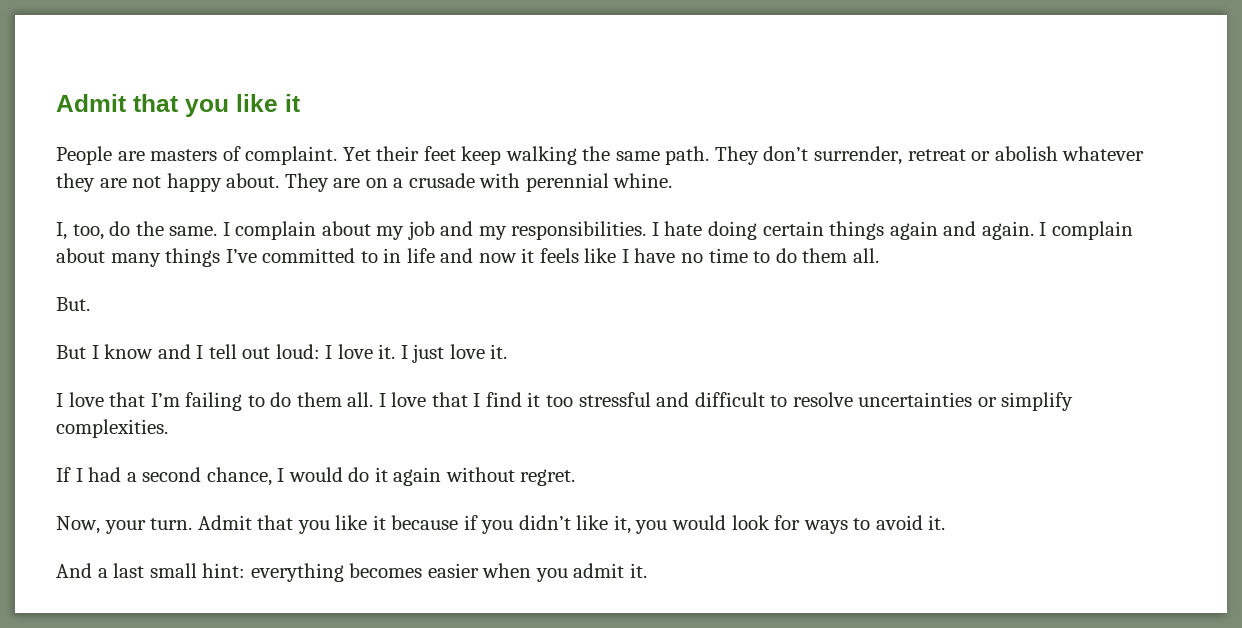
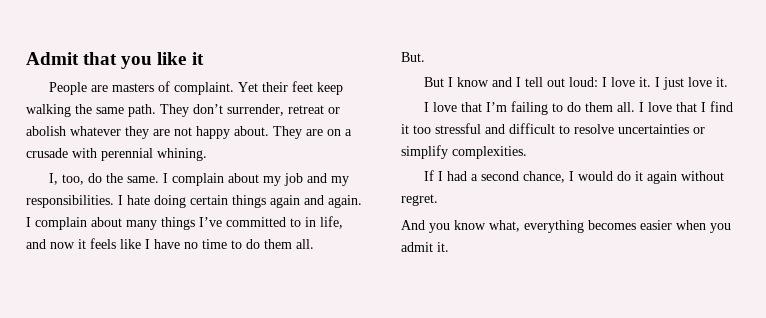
- They are on a crusade with perennial whine.
+ They are on a crusade with perennial whining.
- I complain about many things I’ve committed to in life and now it feels like I have no time to do them all.
+ I complain about many things I’ve committed to in life, and now it feels like I have no time to do them all.
- Now, your turn. Admit that you like it because if you didn’t like it, you would look for ways to avoid it.
- And a last small hint: everything becomes easier when you admit it.
+ And you know what, everything becomes easier when you admit it.

